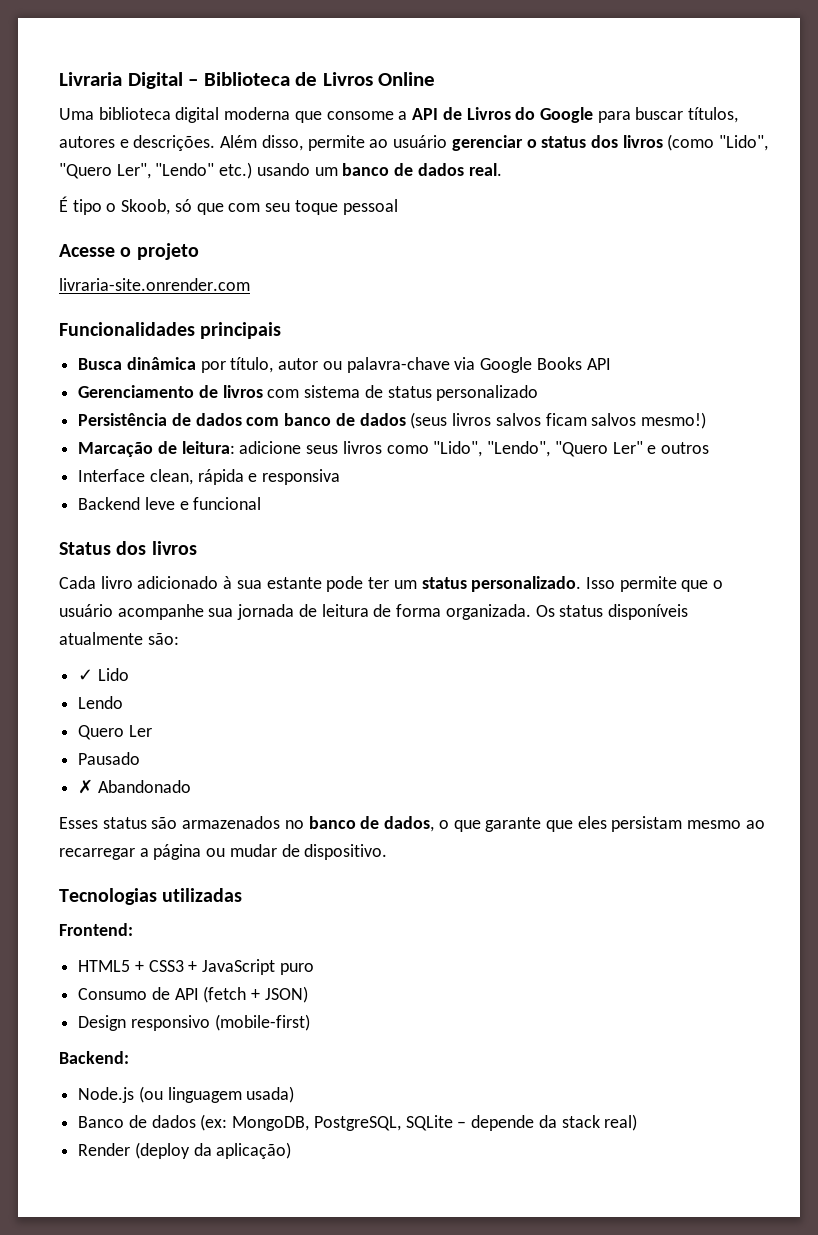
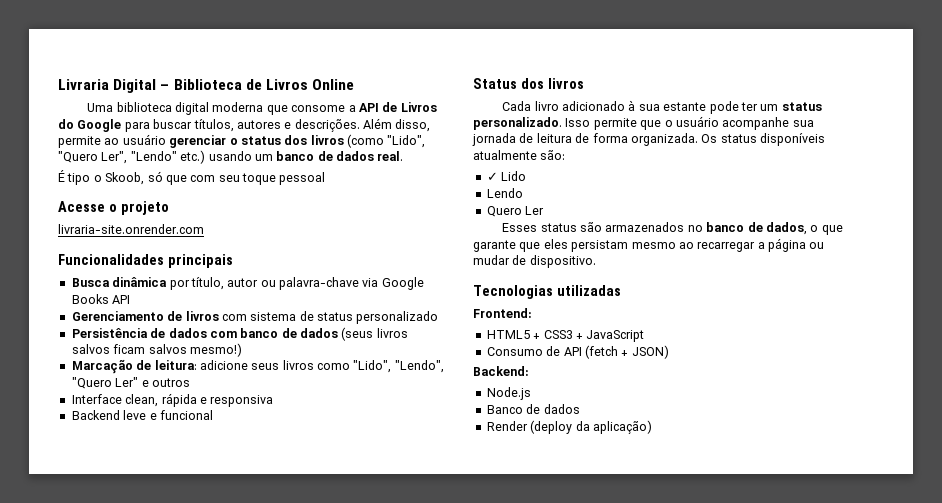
- Pausado
- ✗ Abandonado
- HTML5 + CSS3 + JavaScript puro
+ HTML5 + CSS3 + JavaScript
- Design responsivo (mobile-first)
- Node.js (ou linguagem usada)
+ Node.js
- Banco de dados (ex: MongoDB, PostgreSQL, SQLite – depende da stack real)
+ Banco de dados

